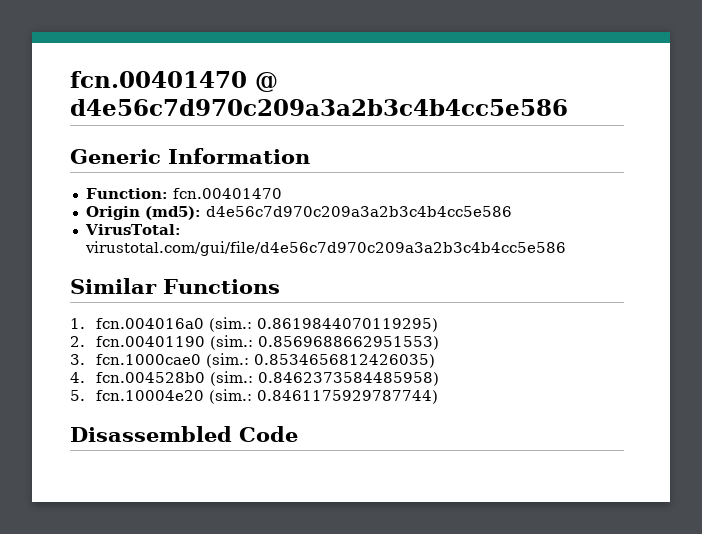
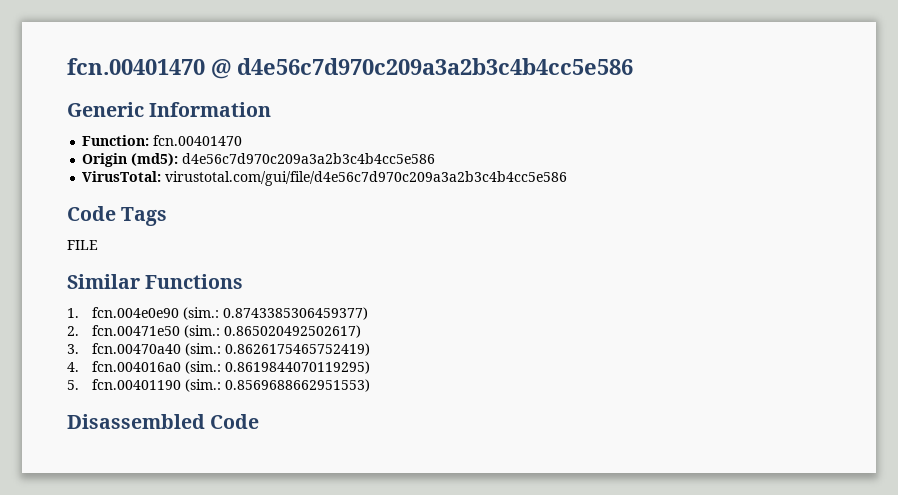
+ Code Tags
+ FILE
- 1. fcn.004016a0 (sim.: 0.8619844070119295)
+ 1. fcn.004e0e90 (sim.: 0.8743385306459377)
+ 2. fcn.00471e50 (sim.: 0.865020492502617)
+ 3. fcn.00470a40 (sim.: 0.8626175465752419)
+ 4. fcn.004016a0 (sim.: 0.8619844070119295)
- 2. fcn.00401190 (sim.: 0.8569688662951553)
+ 5. fcn.00401190 (sim.: 0.8569688662951553)
- 3. fcn.1000cae0 (sim.: 0.8534656812426035)
- 4. fcn.004528b0 (sim.: 0.8462373584485958)
- 5. fcn.10004e20 (sim.: 0.8461175929787744)

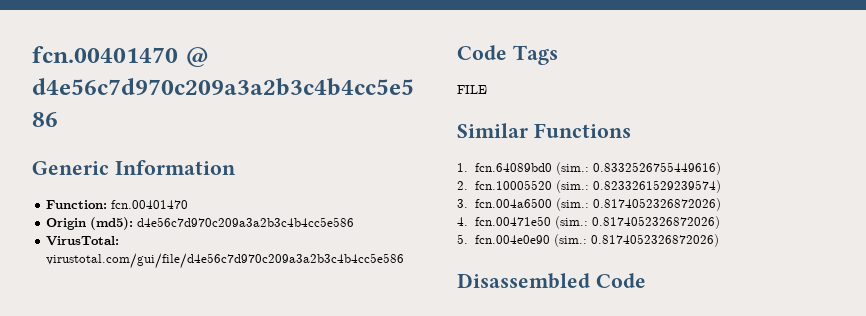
- 1. fcn.004e0e90 (sim.: 0.8743385306459377)
- 2. fcn.00471e50 (sim.: 0.865020492502617)
- 3. fcn.00470a40 (sim.: 0.8626175465752419)
- 4. fcn.004016a0 (sim.: 0.8619844070119295)
- 5. fcn.00401190 (sim.: 0.8569688662951553)
+ 1. fcn.64089bd0 (sim.: 0.8332526755449616)
+ 2. fcn.10005520 (sim.: 0.8233261529239574)
+ 3. fcn.004a6500 (sim.: 0.8174052326872026)
+ 4. fcn.00471e50 (sim.: 0.8174052326872026)
+ 5. fcn.004e0e90 (sim.: 0.8174052326872026)

